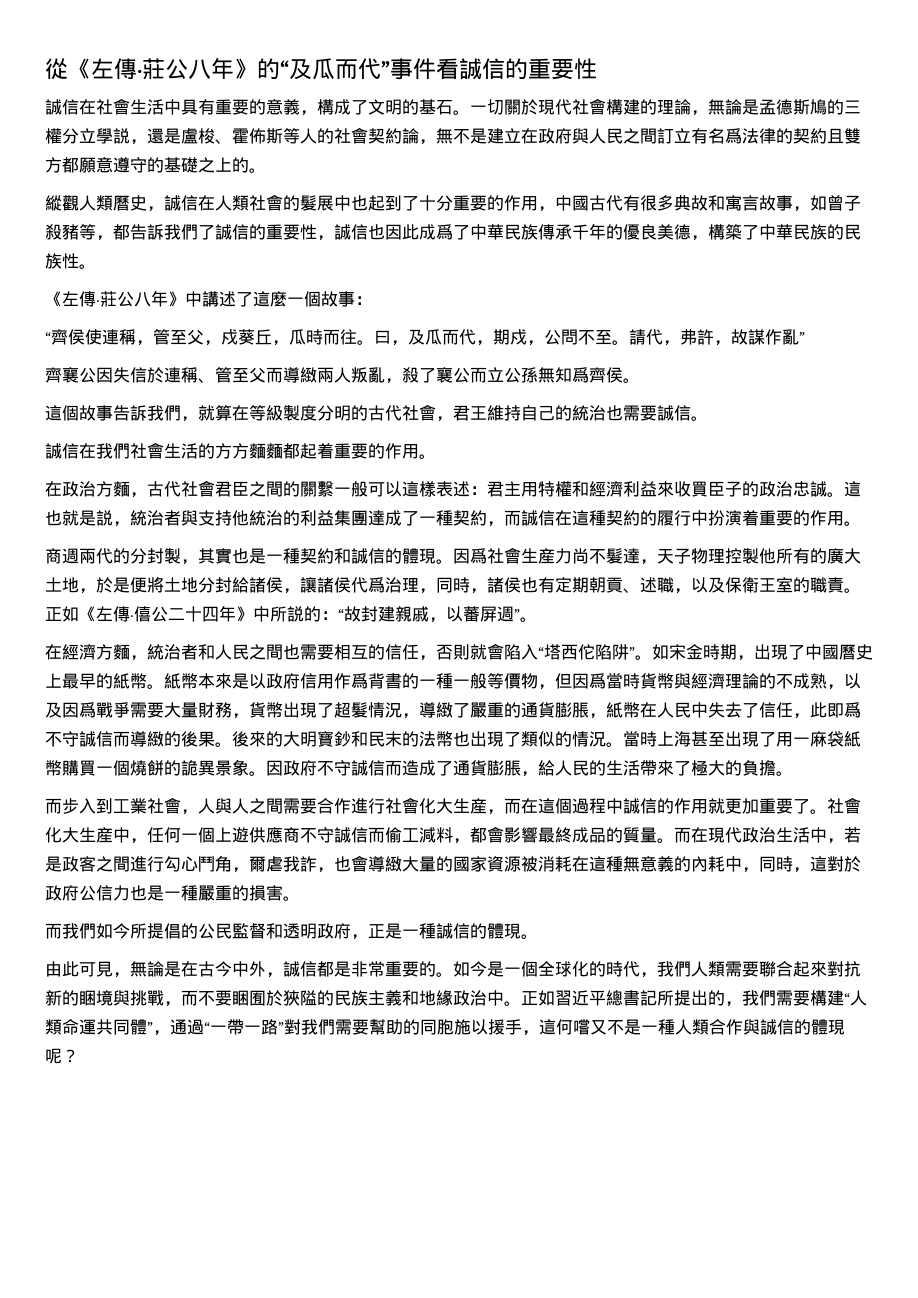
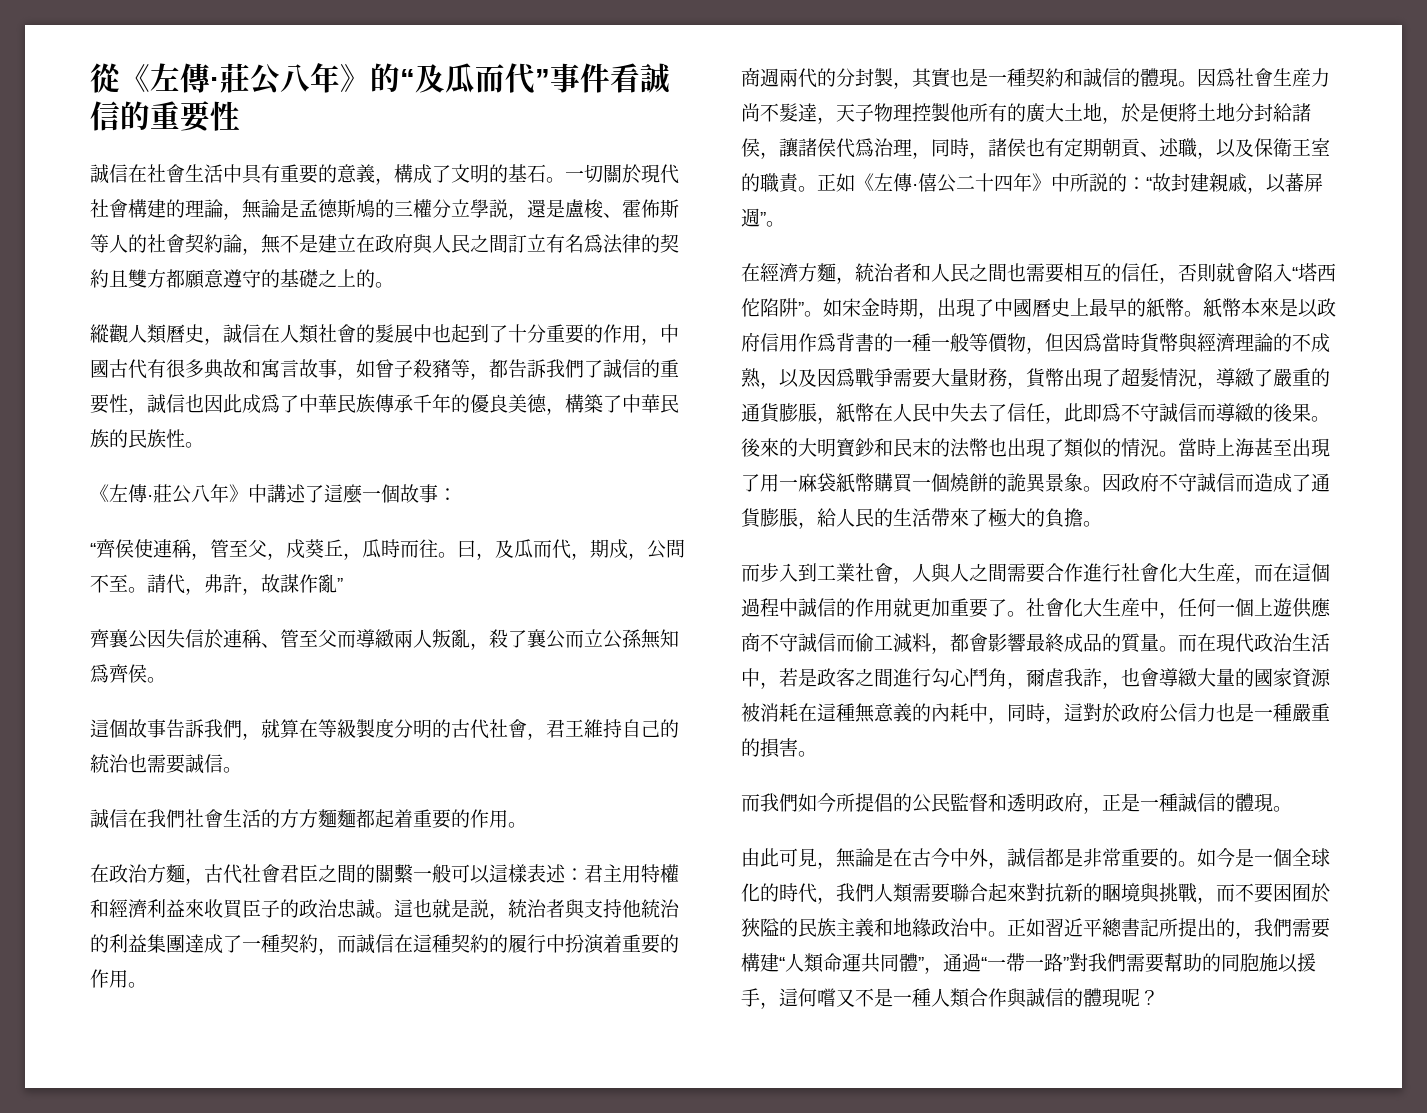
- 如今是一個全球化的時代，我們人類需要聯合起來對抗新的睏境與挑戰，而不要睏囿於狹隘的民族主義和地緣政治中。
+ 如今是一個全球化的時代，我們人類需要聯合起來對抗新的睏境與挑戰，而不要困囿於狹隘的民族主義和地緣政治中。

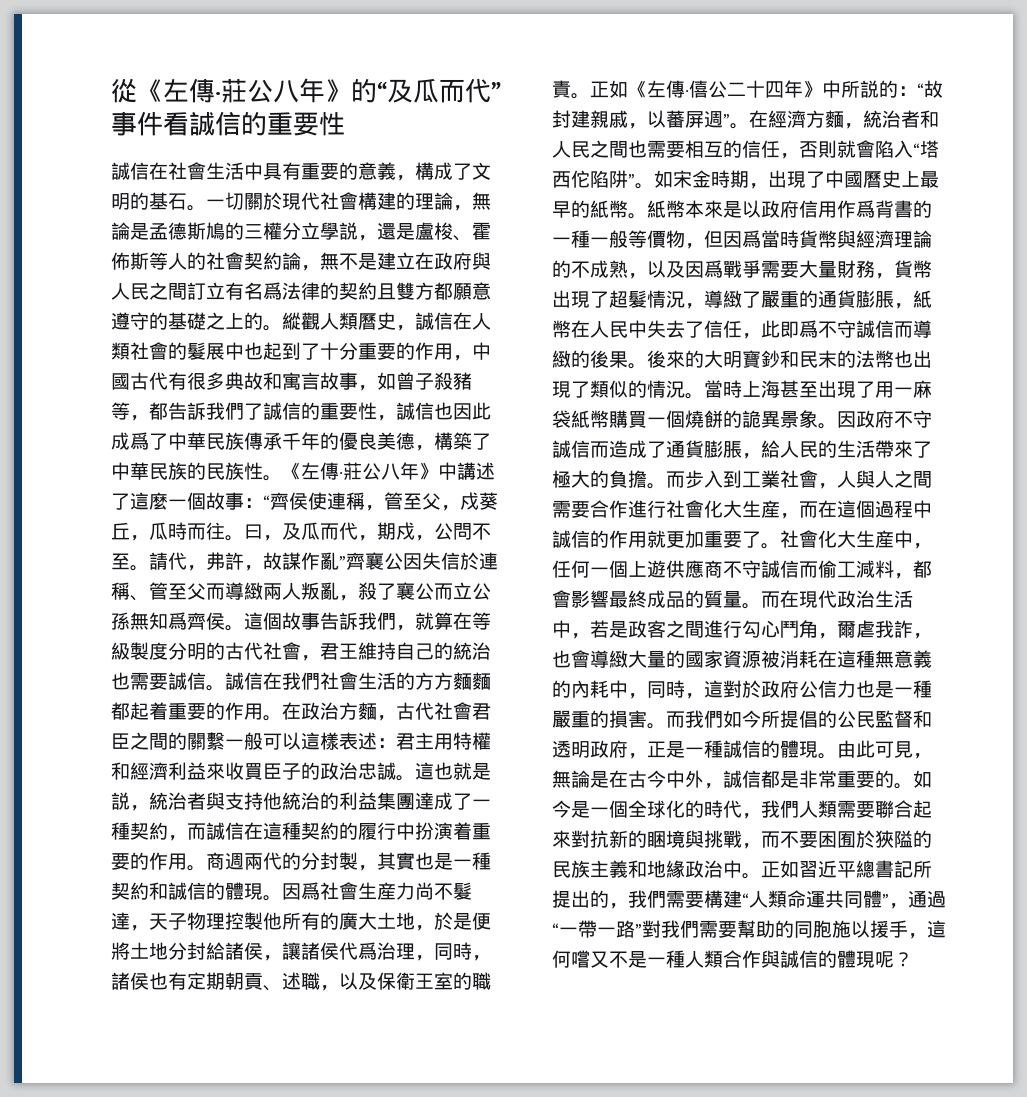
- 一切關於現代社會構建的理論，無論是孟德斯鳩的三權分立學説，還是盧梭、霍佈斯等人的社會契約論，無不是建立在政府與人民之間訂立有名爲法律的契約且雙方都願意遵守的基礎之上的。
- 縱觀人類曆史，誠信在人類社會的髮展中也起到了十分重要的作用，中國古代有很多典故和寓言故事，如曾子殺豬等，都告訴我們了誠信的重要性，誠信也因此成爲了中華民族傳承千年的優良美德，構築了中華民族的民族性。
- 《左傳·莊公八年》中講述了這麼一個故事：
- “齊侯使連稱，管至父，戍葵丘，瓜時而往。
+ 一切關於現代社會構建的理論，無論是孟德斯鳩的三權分立學説，還是盧梭、霍佈斯等人的社會契約論，無不是建立在政府與人民之間訂立有名爲法律的契約且雙方都願意遵守的基礎之上的。縱觀人類曆史，誠信在人類社會的髮展中也起到了十分重要的作用，中國古代有很多典故和寓言故事，如曾子殺豬等，都告訴我們了誠信的重要性，誠信也因此成爲了中華民族傳承千年的優良美德，構築了中華民族的民族性。《左傳·莊公八年》中講述了這麼一個故事：“齊侯使連稱，管至父，戍葵丘，瓜時而往。
- 請代，弗許，故謀作亂”
- 齊襄公因失信於連稱、管至父而導緻兩人叛亂，殺了襄公而立公孫無知爲齊侯。
- 這個故事告訴我們，就算在等級製度分明的古代社會，君王維持自己的統治也需要誠信。
- 誠信在我們社會生活的方方麵麵都起着重要的作用。
- 在政治方麵，古代社會君臣之間的關繫一般可以這樣表述：
+ 請代，弗許，故謀作亂”齊襄公因失信於連稱、管至父而導緻兩人叛亂，殺了襄公而立公孫無知爲齊侯。這個故事告訴我們，就算在等級製度分明的古代社會，君王維持自己的統治也需要誠信。誠信在我們社會生活的方方麵麵都起着重要的作用。在政治方麵，古代社會君臣之間的關繫一般可以這樣表述：
- 這也就是説，統治者與支持他統治的利益集團達成了一種契約，而誠信在這種契約的履行中扮演着重要的作用。
- 商週兩代的分封製，其實也是一種契約和誠信的體現。
+ 這也就是説，統治者與支持他統治的利益集團達成了一種契約，而誠信在這種契約的履行中扮演着重要的作用。商週兩代的分封製，其實也是一種契約和誠信的體現。
- 正如《左傳·僖公二十四年》中所説的：“故封建親戚，以蕃屏週”。
- 在經濟方麵，統治者和人民之間也需要相互的信任，否則就會陷入“塔西佗陷阱”。
+ 正如《左傳·僖公二十四年》中所説的：“故封建親戚，以蕃屏週”。在經濟方麵，統治者和人民之間也需要相互的信任，否則就會陷入“塔西佗陷阱”。
- 因政府不守誠信而造成了通貨膨脹，給人民的生活帶來了極大的負擔。
- 而步入到工業社會，人與人之間需要合作進行社會化大生産，而在這個過程中誠信的作用就更加重要了。
+ 因政府不守誠信而造成了通貨膨脹，給人民的生活帶來了極大的負擔。而步入到工業社會，人與人之間需要合作進行社會化大生産，而在這個過程中誠信的作用就更加重要了。
- 而在現代政治生活中，若是政客之間進行勾心鬥角，爾虐我詐，也會導緻大量的國家資源被消耗在這種無意義的內耗中，同時，這對於政府公信力也是一種嚴重的損害。
- 而我們如今所提倡的公民監督和透明政府，正是一種誠信的體現。
- 由此可見，無論是在古今中外，誠信都是非常重要的。
+ 而在現代政治生活中，若是政客之間進行勾心鬥角，爾虐我詐，也會導緻大量的國家資源被消耗在這種無意義的內耗中，同時，這對於政府公信力也是一種嚴重的損害。而我們如今所提倡的公民監督和透明政府，正是一種誠信的體現。由此可見，無論是在古今中外，誠信都是非常重要的。

